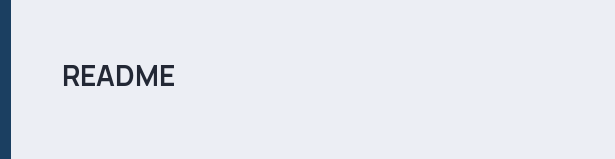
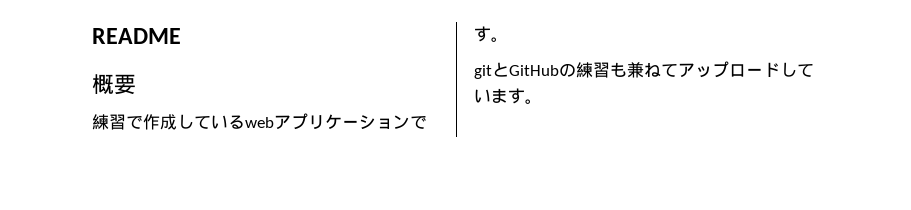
+ 概要
+ 練習で作成しているwebアプリケーションです。
+ gitとGitHubの練習も兼ねてアップロードしています。

